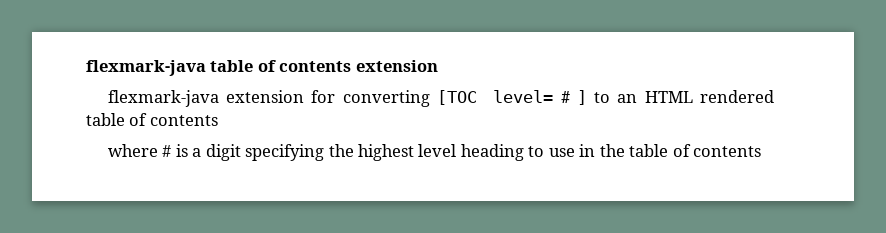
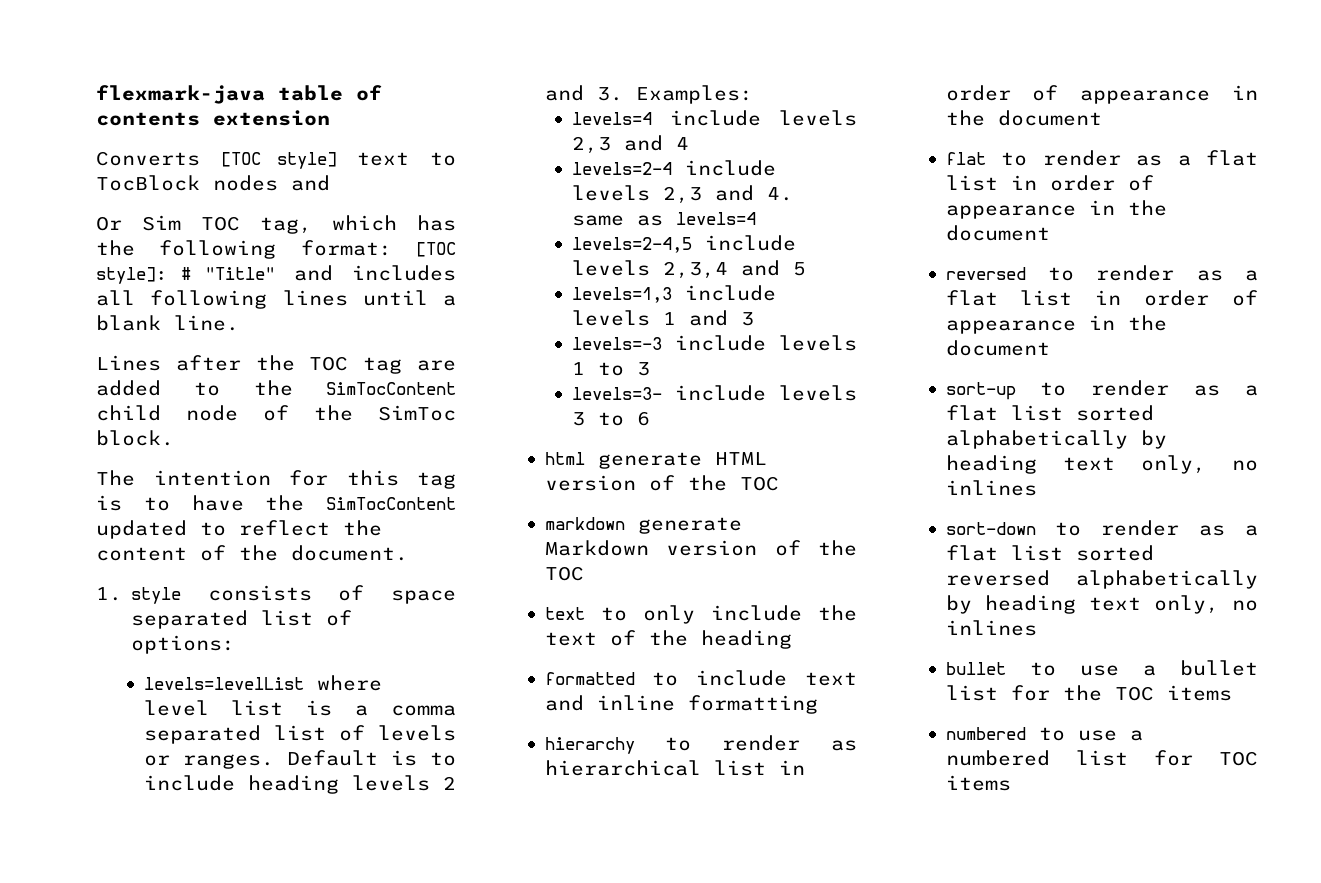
- flexmark-java extension for converting [TOC level= # ] to an HTML rendered table of contents
- where # is a digit specifying the highest level heading to use in the table of contents
+ Converts [TOC style] text to TocBlock nodes and
+ Or Sim TOC tag, which has the following format: [TOC style]: # "Title" and includes all following lines until a blank line.
+ Lines after the TOC tag are added to the SimTocContent child node of the SimToc block.
+ The intention for this tag is to have the SimTocContent updated to reflect the content of the document.
+ 1. style consists of space separated list of options:
+ levels=levelList where level list is a comma separated list of levels or ranges. Default is to include heading levels 2 and 3. Examples:
+ levels=4 include levels 2,3 and 4
+ levels=2-4 include levels 2,3 and 4. same as levels=4
+ levels=2-4,5 include levels 2,3,4 and 5
+ levels=1,3 include levels 1 and 3
+ levels=-3 include levels 1 to 3
+ levels=3- include levels 3 to 6
+ html generate HTML version of the TOC
+ markdown generate Markdown version of the TOC
+ text to only include the text of the heading
+ formatted to include text and inline formatting
+ hierarchy to render as hierarchical list in order of appearance in the document
+ flat to render as a flat list in order of appearance in the document
+ reversed to render as a flat list in order of appearance in the document
+ sort-up to render as a flat list sorted alphabetically by heading text only, no inlines
+ sort-down to render as a flat list sorted reversed alphabetically by heading text only, no inlines
+ bullet to use a bullet list for the TOC items
+ numbered to use a numbered list for TOC items

